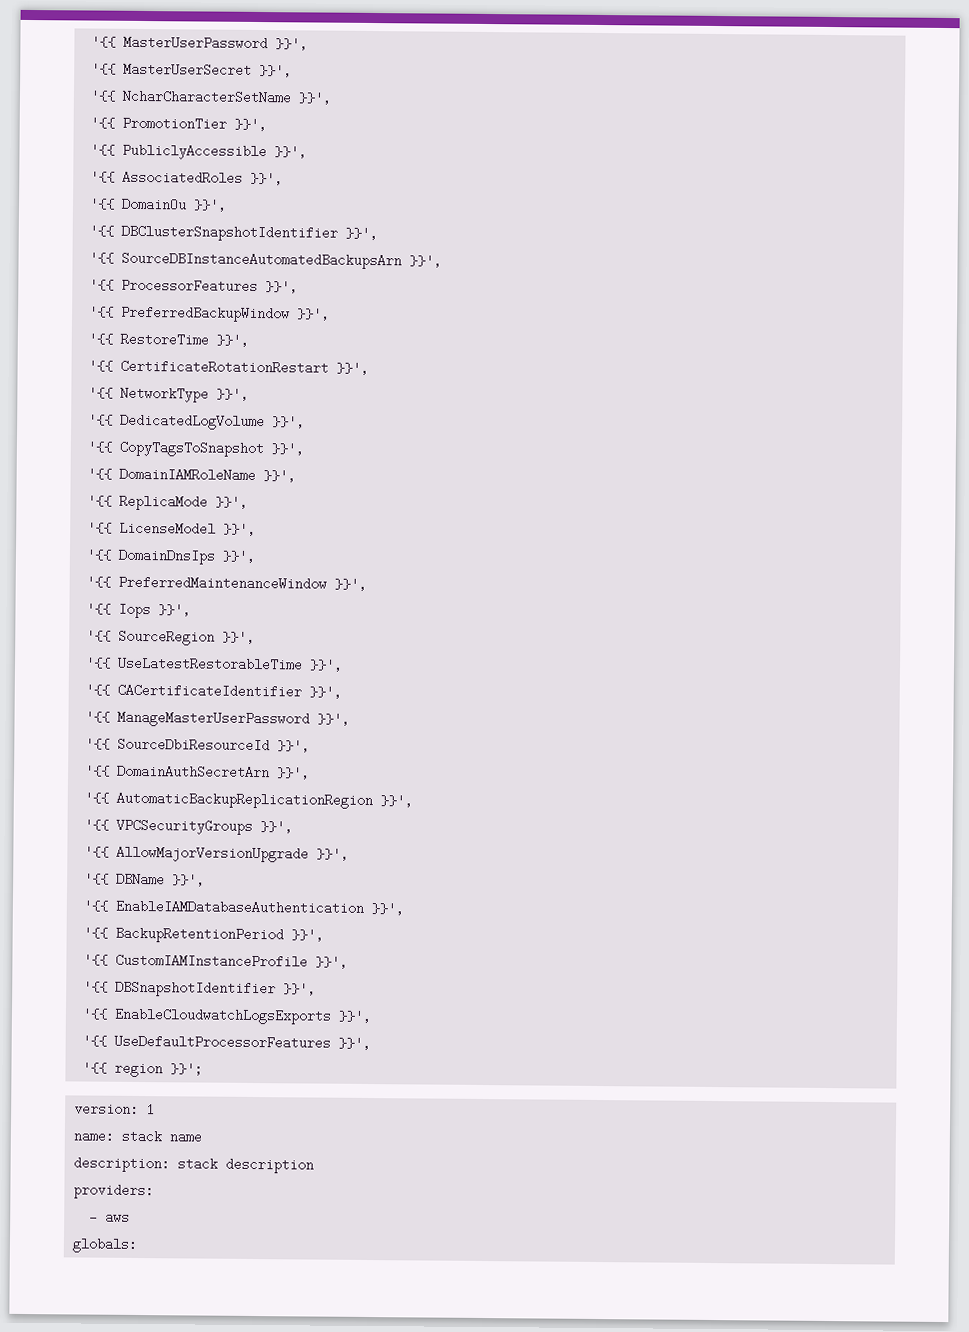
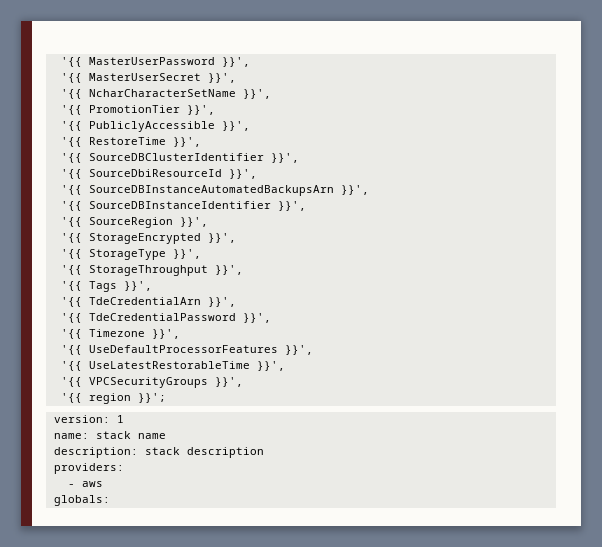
- '{{ AssociatedRoles }}',
- '{{ DomainOu }}',
- '{{ DBClusterSnapshotIdentifier }}',
+ '{{ RestoreTime }}',
+ '{{ SourceDBClusterIdentifier }}',
+ '{{ SourceDbiResourceId }}',
- '{{ ProcessorFeatures }}',
- '{{ PreferredBackupWindow }}',
- '{{ RestoreTime }}',
- '{{ CertificateRotationRestart }}',
- '{{ NetworkType }}',
- '{{ DedicatedLogVolume }}',
- '{{ CopyTagsToSnapshot }}',
- '{{ DomainIAMRoleName }}',
- '{{ ReplicaMode }}',
- '{{ LicenseModel }}',
- '{{ DomainDnsIps }}',
- '{{ PreferredMaintenanceWindow }}',
- '{{ Iops }}',
+ '{{ SourceDBInstanceIdentifier }}',
  '{{ SourceRegion }}',
+ '{{ StorageEncrypted }}',
+ '{{ StorageType }}',
+ '{{ StorageThroughput }}',
+ '{{ Tags }}',
+ '{{ TdeCredentialArn }}',
+ '{{ TdeCredentialPassword }}',
+ '{{ Timezone }}',
+ '{{ UseDefaultProcessorFeatures }}',
  '{{ UseLatestRestorableTime }}',
- '{{ CACertificateIdentifier }}',
- '{{ ManageMasterUserPassword }}',
- '{{ SourceDbiResourceId }}',
- '{{ DomainAuthSecretArn }}',
- '{{ AutomaticBackupReplicationRegion }}',
  '{{ VPCSecurityGroups }}',
- '{{ AllowMajorVersionUpgrade }}',
- '{{ DBName }}',
- '{{ EnableIAMDatabaseAuthentication }}',
- '{{ BackupRetentionPeriod }}',
- '{{ CustomIAMInstanceProfile }}',
- '{{ DBSnapshotIdentifier }}',
- '{{ EnableCloudwatchLogsExports }}',
- '{{ UseDefaultProcessorFeatures }}',

